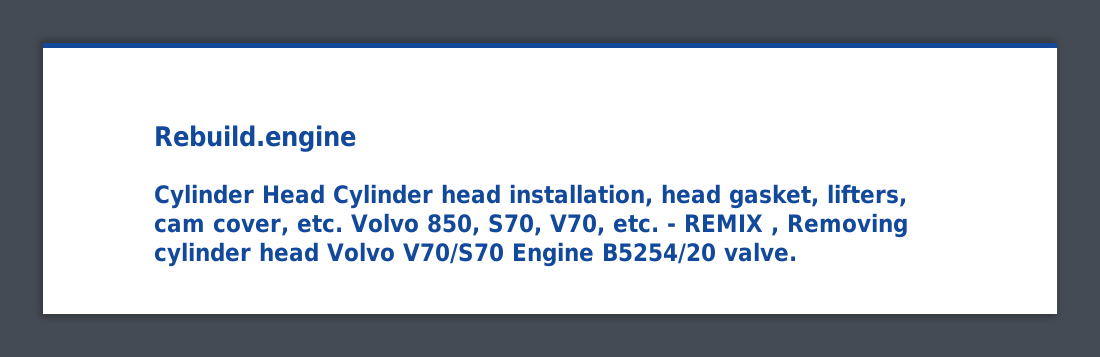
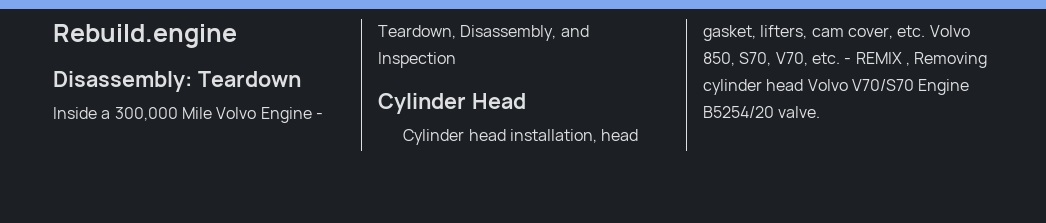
+ Disassembly: Teardown
+ Inside a 300,000 Mile Volvo Engine - Teardown, Disassembly, and Inspection
- Cylinder Head Cylinder head installation, head gasket, lifters, cam cover, etc. Volvo 850, S70, V70, etc. - REMIX , Removing cylinder head Volvo V70/S70 Engine B5254/20 valve.
+ Cylinder Head
+ Cylinder head installation, head gasket, lifters, cam cover, etc. Volvo 850, S70, V70, etc. - REMIX , Removing cylinder head Volvo V70/S70 Engine B5254/20 valve.

